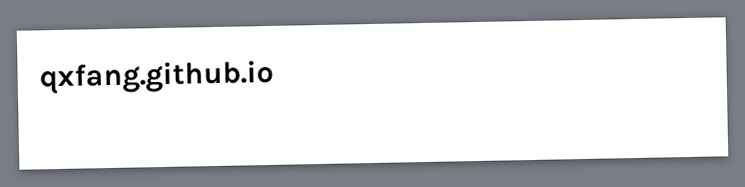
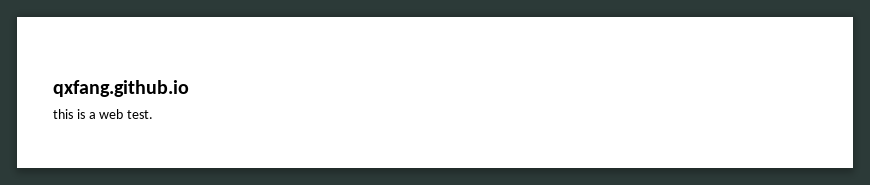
+ this is a web test.

